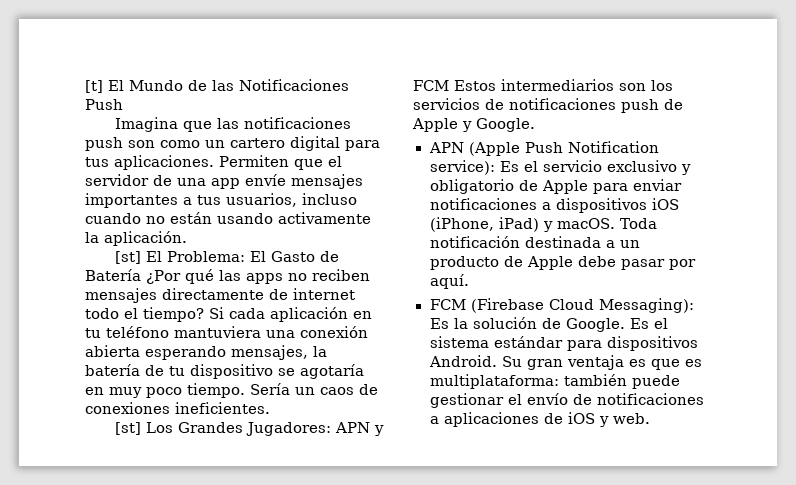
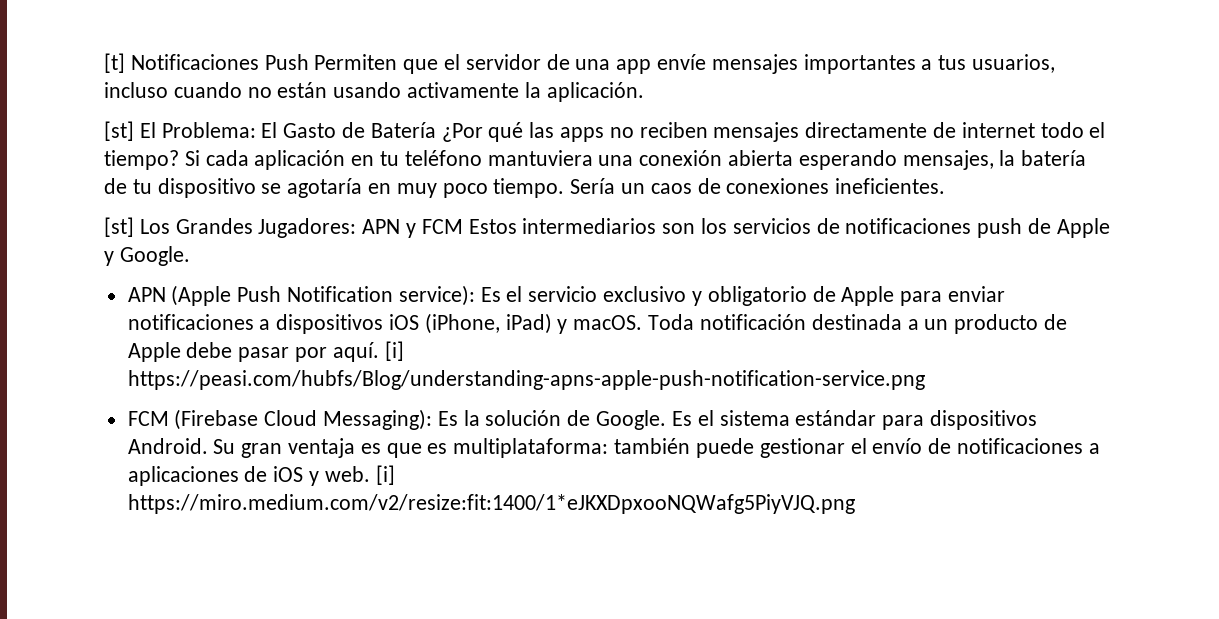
- [t] El Mundo de las Notificaciones Push
- Imagina que las notificaciones push son como un cartero digital para tus aplicaciones. Permiten que el servidor de una app envíe mensajes importantes a tus usuarios, incluso cuando no están usando activamente la aplicación.
+ [t] Notificaciones Push Permiten que el servidor de una app envíe mensajes importantes a tus usuarios, incluso cuando no están usando activamente la aplicación.
+ [i] https://peasi.com/hubfs/Blog/understanding-apns-apple-push-notification-service.png
+ [i] https://miro.medium.com/v2/resize:fit:1400/1*eJKXDpxooNQWafg5PiyVJQ.png

